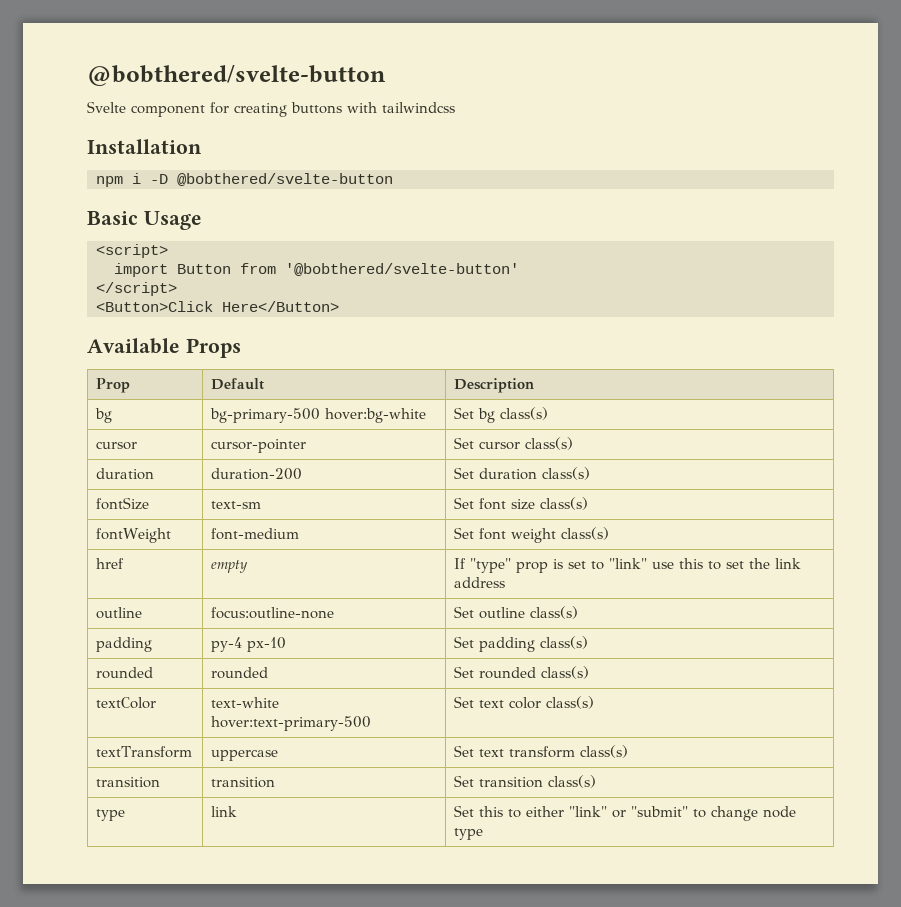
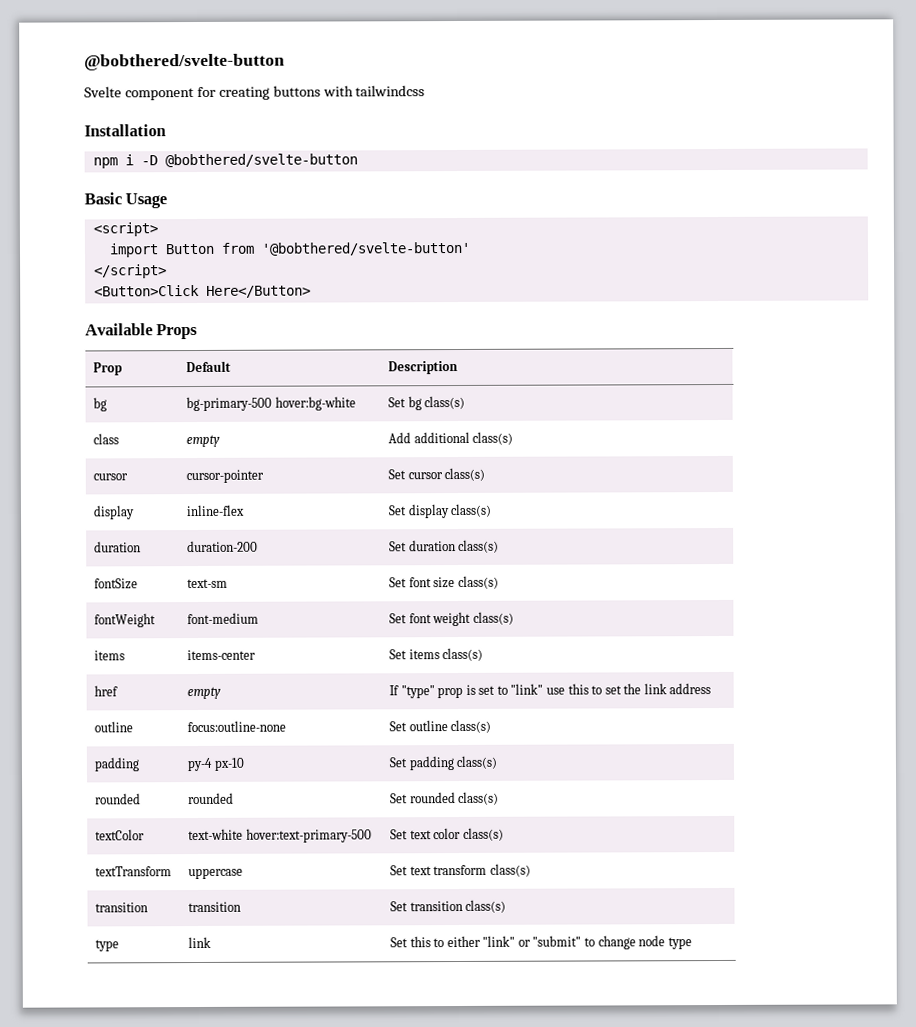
+ class | empty | Add additional class(s)
+ display | inline-flex | Set display class(s)
+ items | items-center | Set items class(s)

